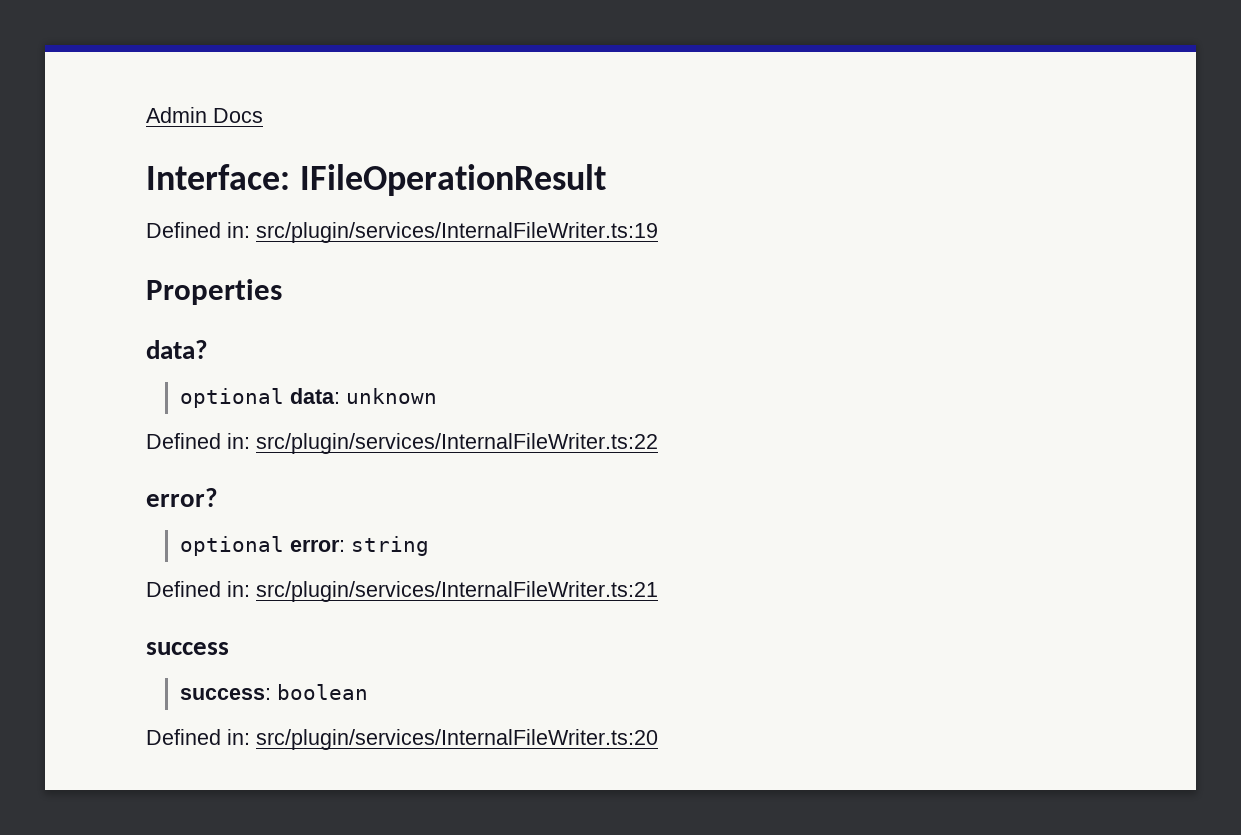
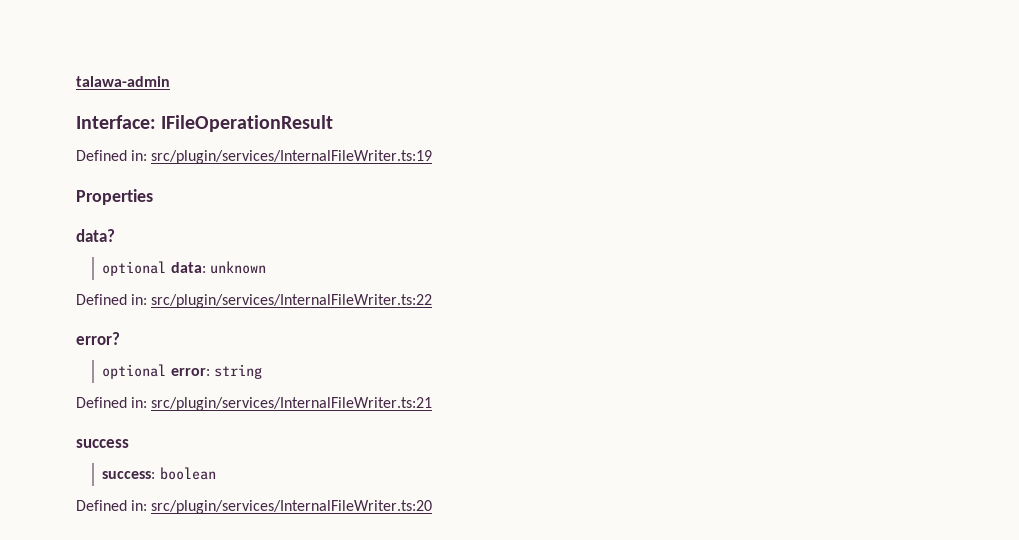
- Admin Docs
+ talawa-admin

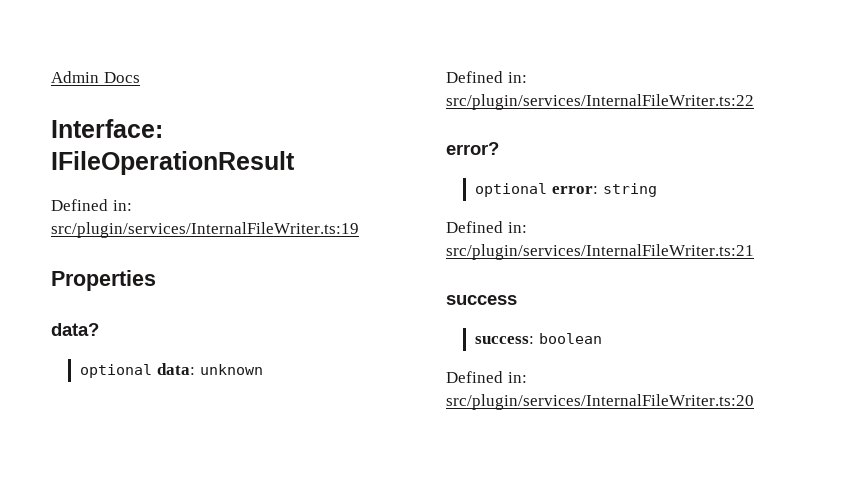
- talawa-admin
+ Admin Docs

